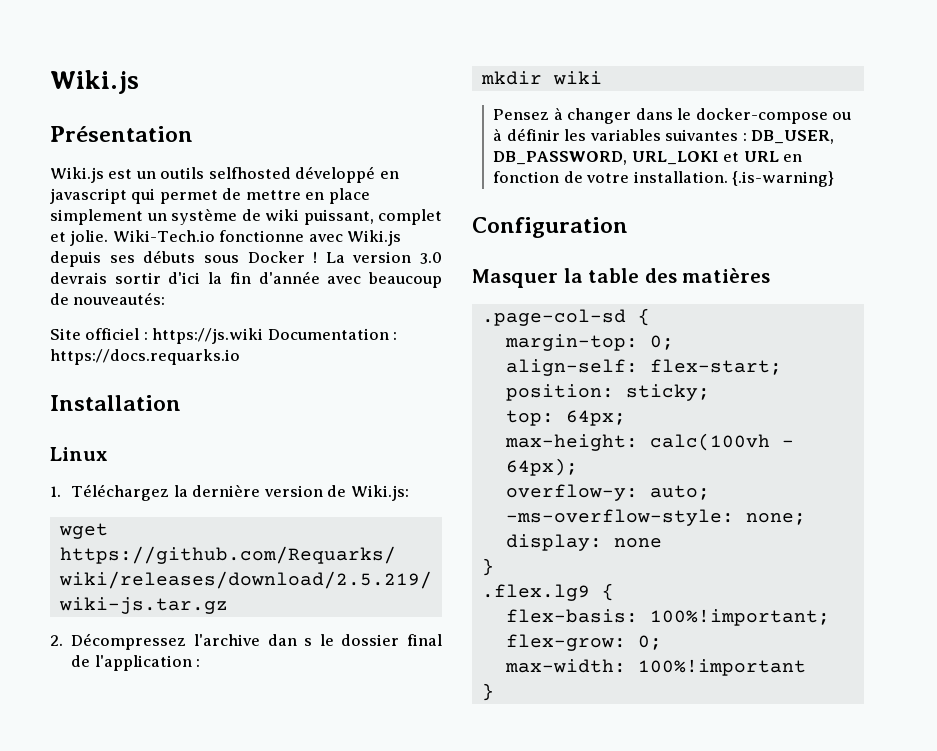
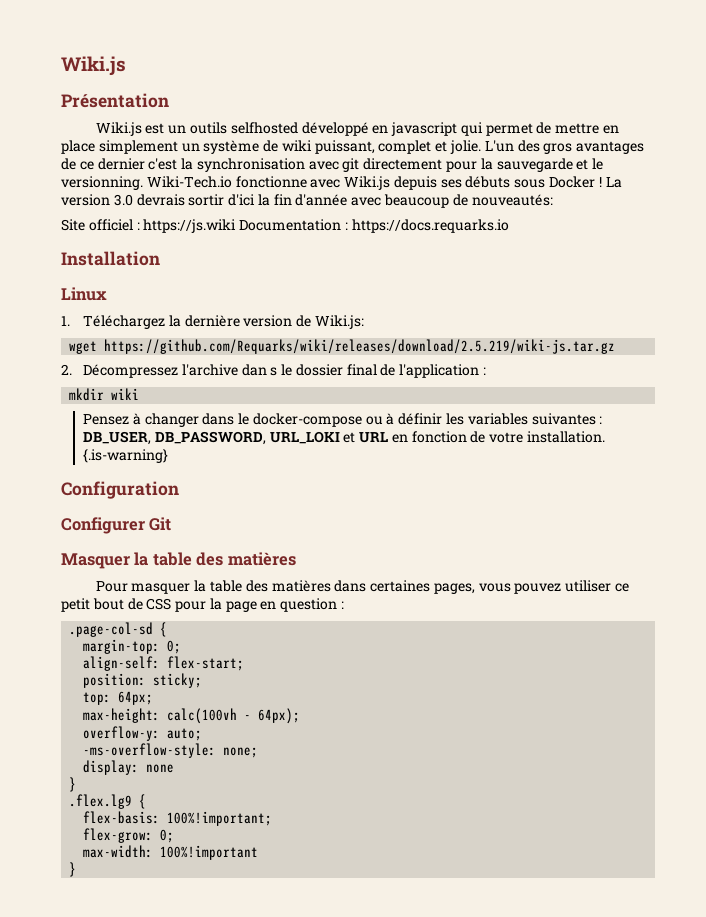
+ L'un des gros avantages de ce dernier c'est la synchronisation avec git directement pour la sauvegarde et le versionning.
+ Configurer Git
+ Pour masquer la table des matières dans certaines pages, vous pouvez utiliser ce petit bout de CSS pour la page en question :

